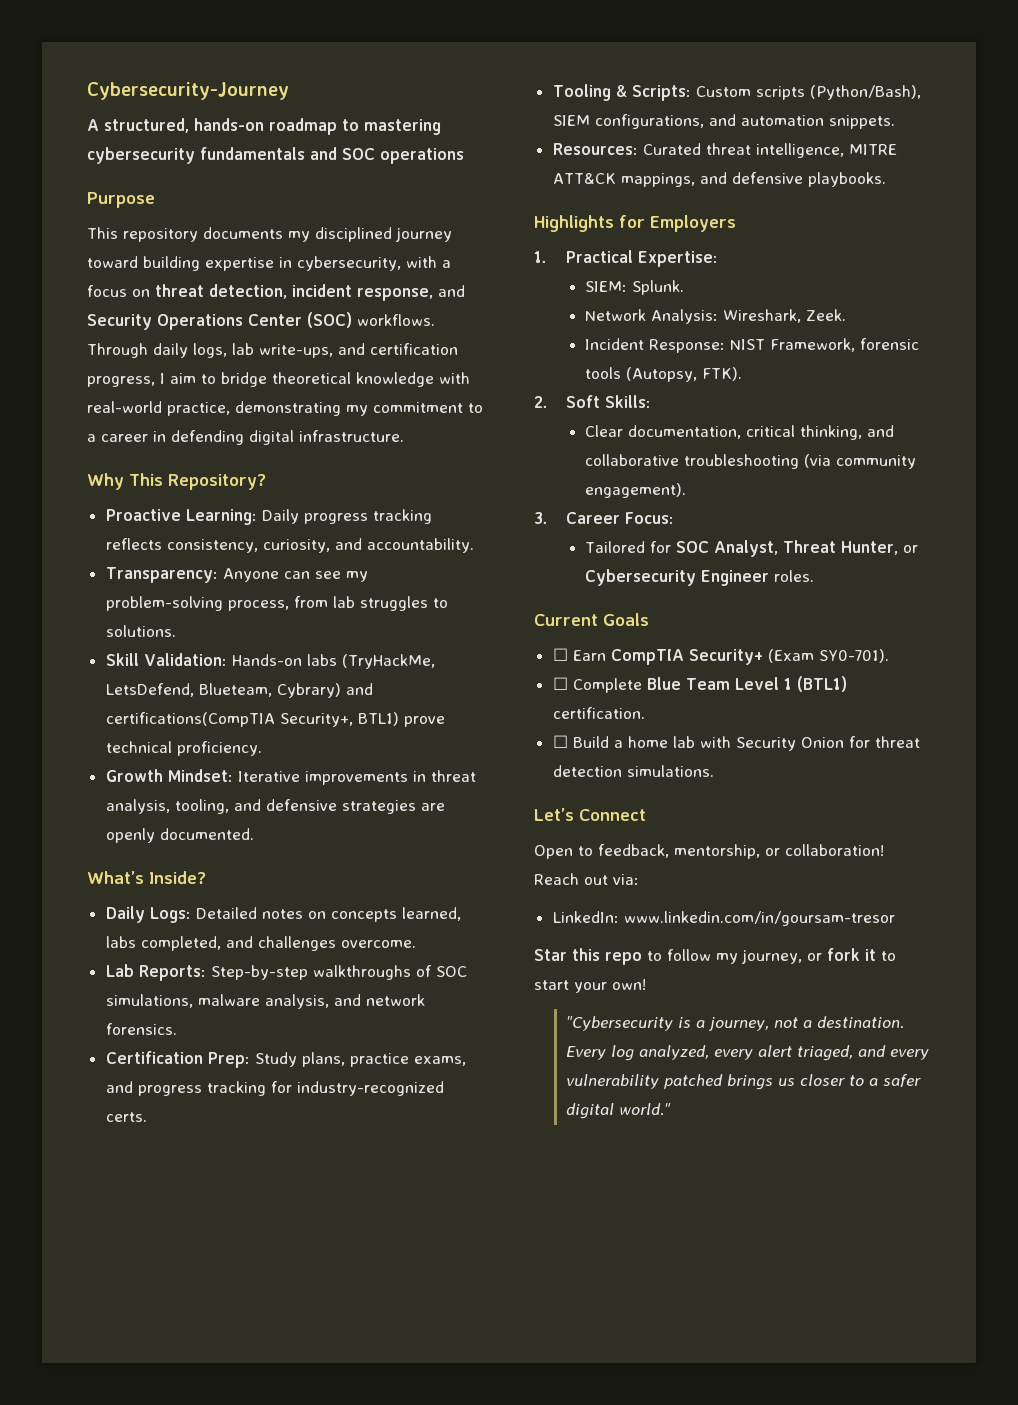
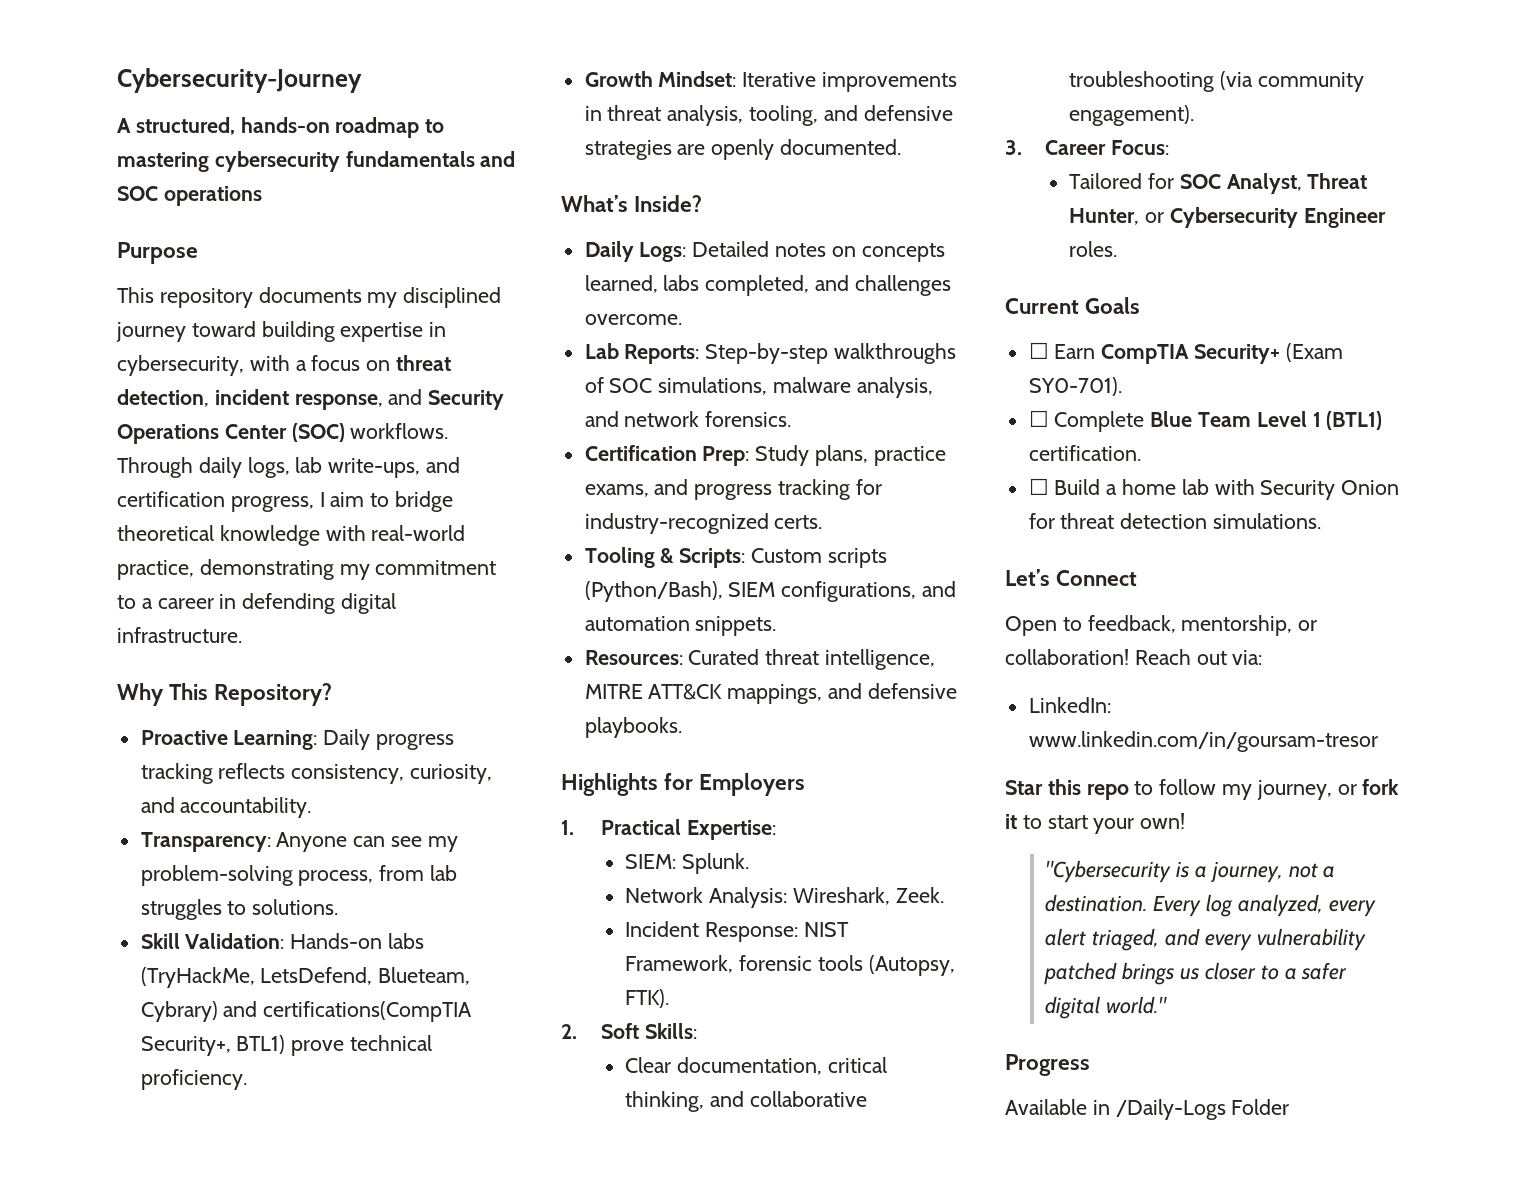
+ Progress
+ Available in /Daily-Logs Folder

